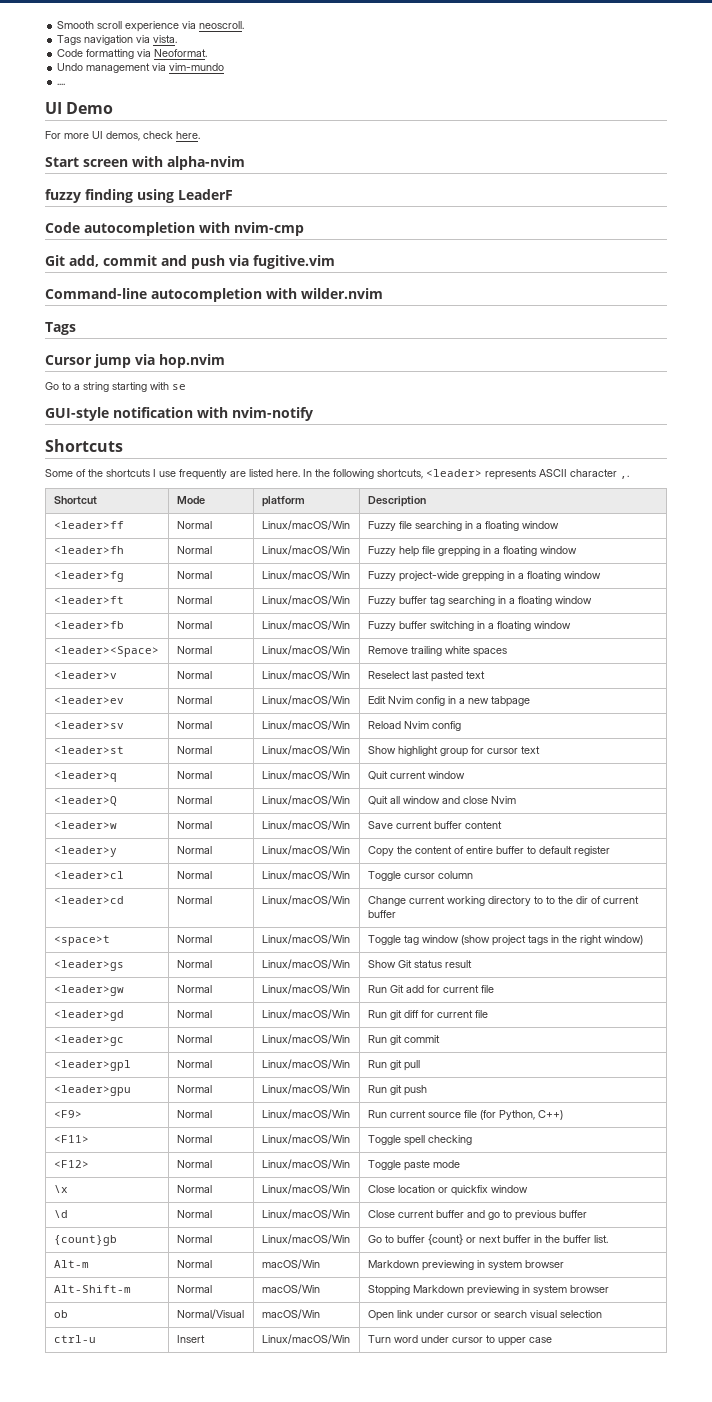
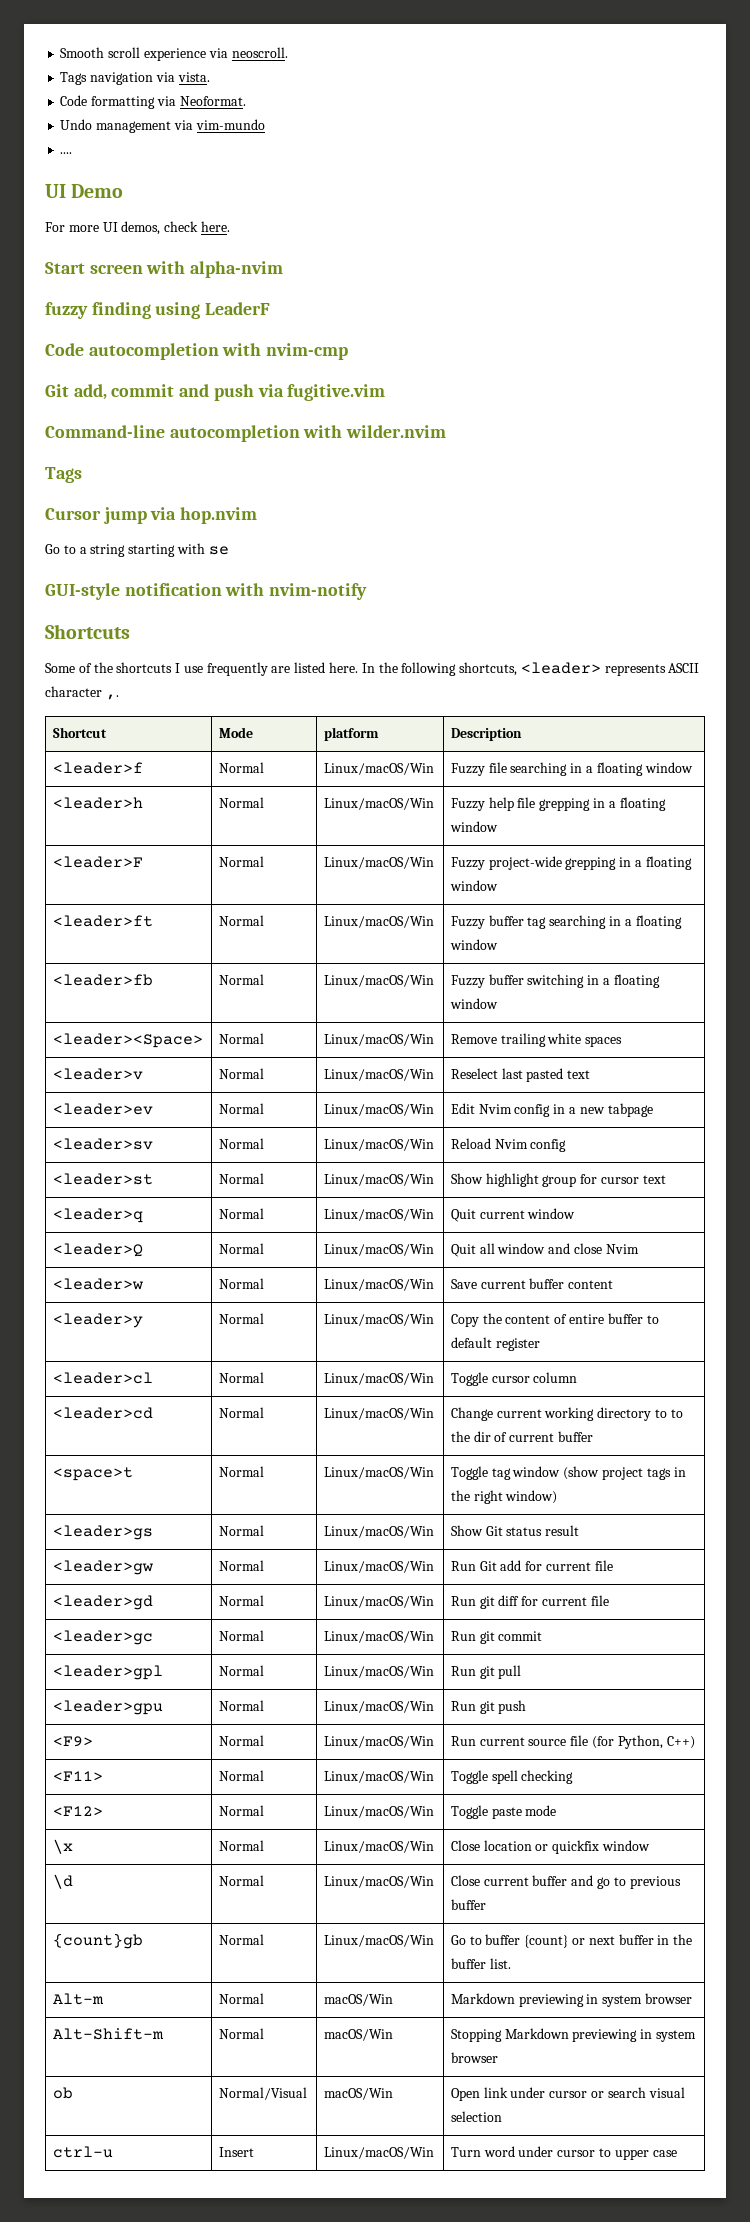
- <leader>ff | Normal | Linux/macOS/Win | Fuzzy file searching in a floating window
+ <leader>f | Normal | Linux/macOS/Win | Fuzzy file searching in a floating window
- <leader>fh | Normal | Linux/macOS/Win | Fuzzy help file grepping in a floating window
+ <leader>h | Normal | Linux/macOS/Win | Fuzzy help file grepping in a floating window
- <leader>fg | Normal | Linux/macOS/Win | Fuzzy project-wide grepping in a floating window
+ <leader>F | Normal | Linux/macOS/Win | Fuzzy project-wide grepping in a floating window

